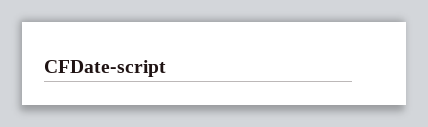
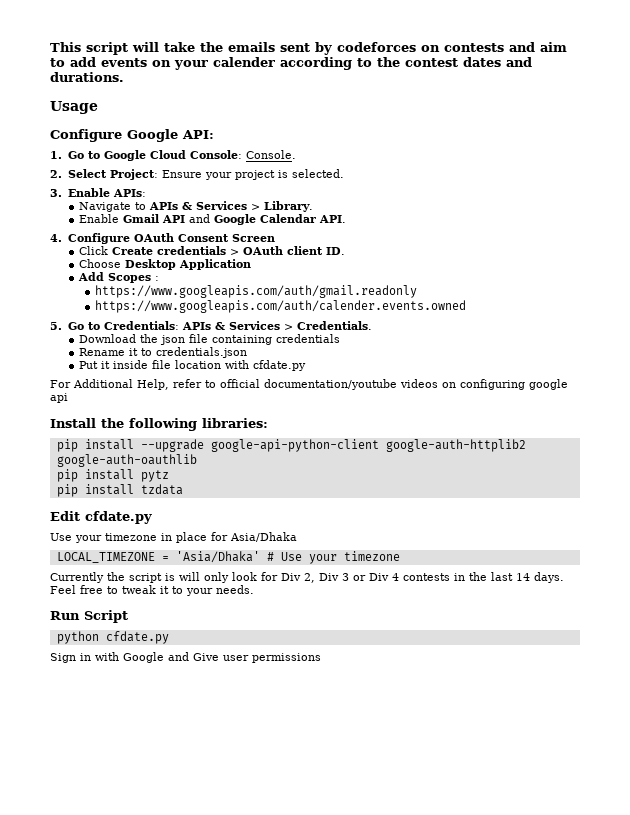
- CFDate-script
+ This script will take the emails sent by codeforces on contests and aim to add events on your calender according to the contest dates and durations.
+ Usage
+ Configure Google API:
+ 1. Go to Google Cloud Console: Console.
+ 2. Select Project: Ensure your project is selected.
+ 3. Enable APIs:
+ Navigate to APIs & Services > Library.
+ Enable Gmail API and Google Calendar API.
+ 4. Configure OAuth Consent Screen
+ Click Create credentials > OAuth client ID.
+ Choose Desktop Application
+ Add Scopes :
+ https://www.googleapis.com/auth/gmail.readonly
+ https://www.googleapis.com/auth/calender.events.owned
+ 5. Go to Credentials: APIs & Services > Credentials.
+ Download the json file containing credentials
+ Rename it to credentials.json
+ Put it inside file location with cfdate.py
+ For Additional Help, refer to official documentation/youtube videos on configuring google api
+ Install the following libraries:
+ pip install --upgrade google-api-python-client google-auth-httplib2 google-auth-oauthlib
+ pip install pytz
+ pip install tzdata
+ Edit cfdate.py
+ Use your timezone in place for Asia/Dhaka
+ LOCAL_TIMEZONE = 'Asia/Dhaka' # Use your timezone
+ Currently the script is will only look for Div 2, Div 3 or Div 4 contests in the last 14 days. Feel free to tweak it to your needs.
+ Run Script
+ python cfdate.py
+ Sign in with Google and Give user permissions

